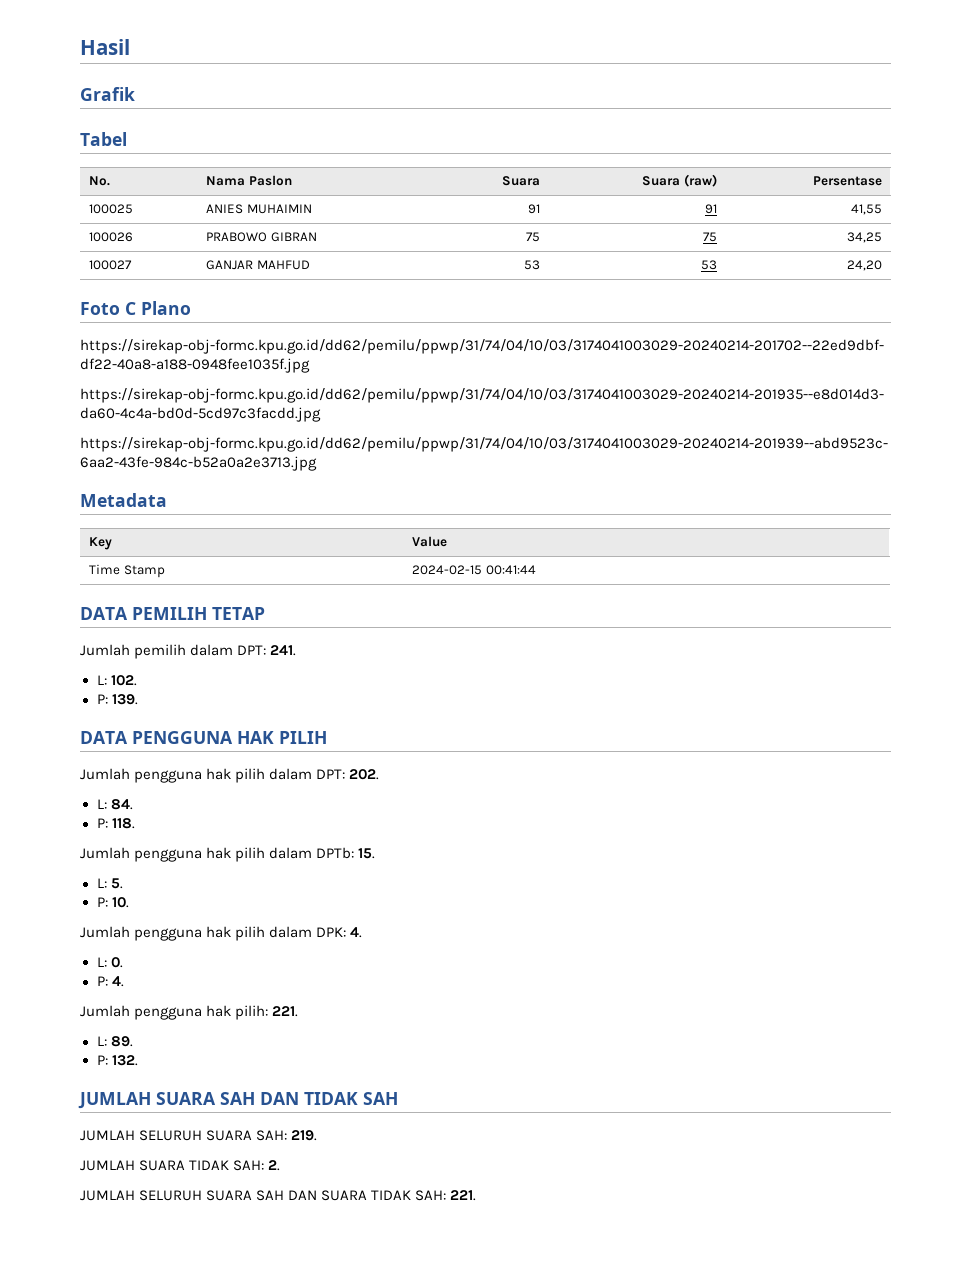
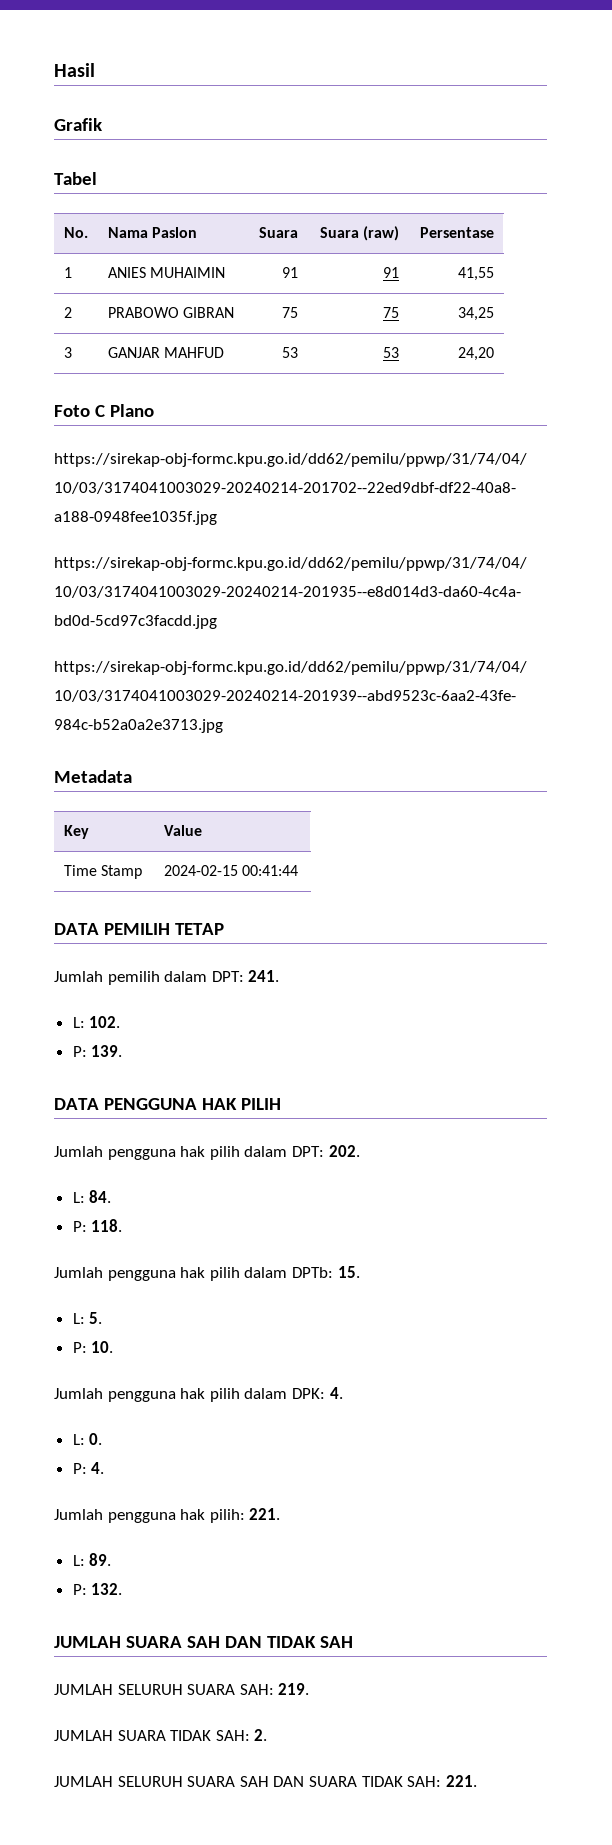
- 100025 | ANIES MUHAIMIN | 91 | 91 | 41,55
+ 1 | ANIES MUHAIMIN | 91 | 91 | 41,55
- 100026 | PRABOWO GIBRAN | 75 | 75 | 34,25
+ 2 | PRABOWO GIBRAN | 75 | 75 | 34,25
- 100027 | GANJAR MAHFUD | 53 | 53 | 24,20
+ 3 | GANJAR MAHFUD | 53 | 53 | 24,20

